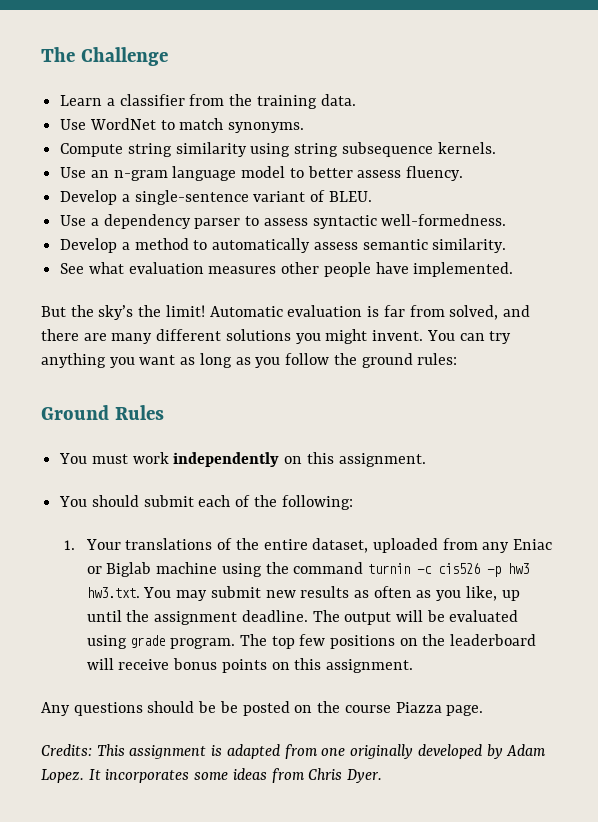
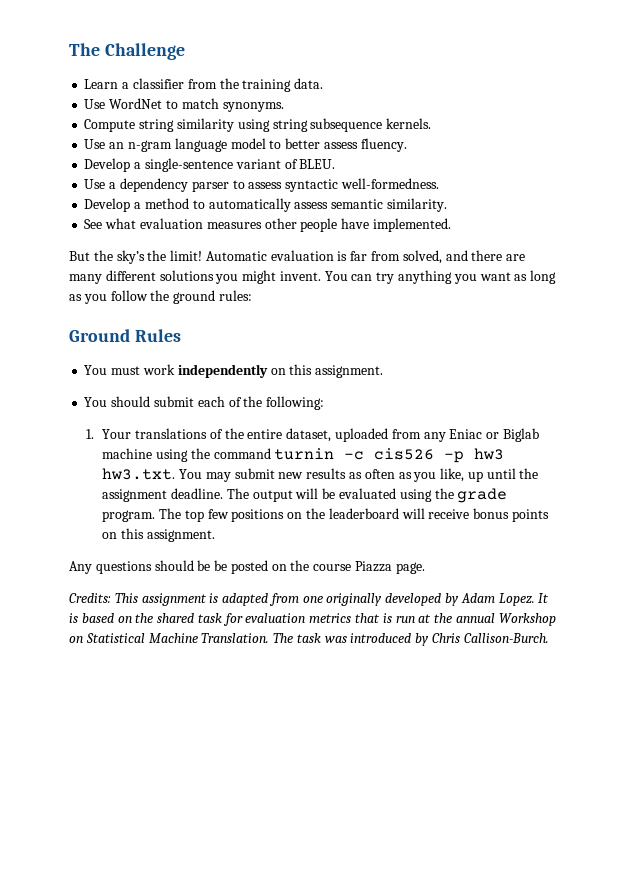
- The output will be evaluated using grade program.
+ The output will be evaluated using the grade program.
- It incorporates some ideas from Chris Dyer.
+ It is based on the shared task for evaluation metrics that is run at the annual Workshop on Statistical Machine Translation. The task was introduced by Chris Callison-Burch.

